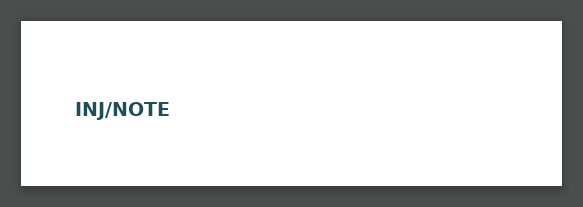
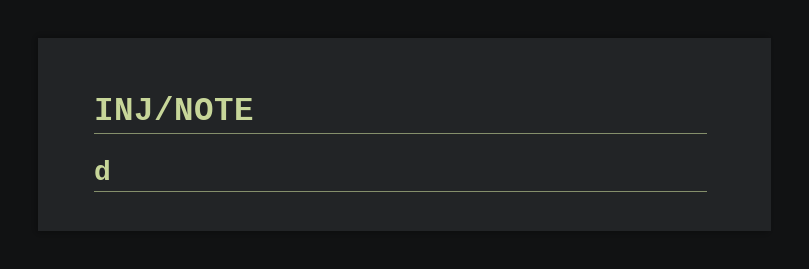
+ d

